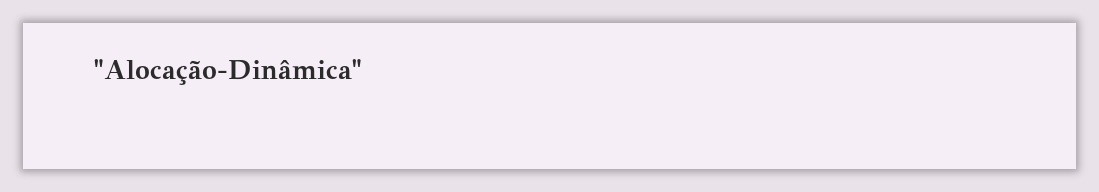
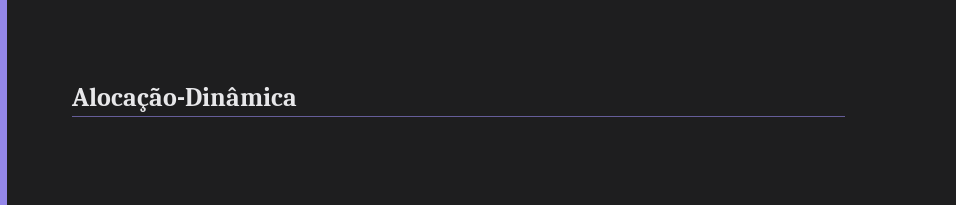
- "Alocação-Dinâmica"
+ Alocação-Dinâmica

